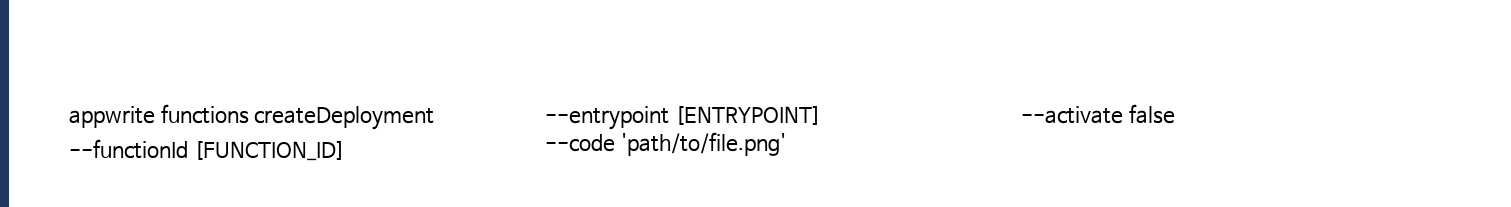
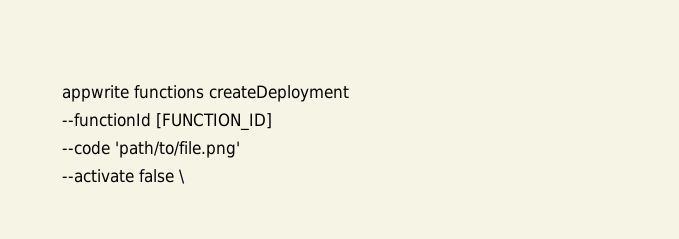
- --entrypoint [ENTRYPOINT]
- --activate false
+ --activate false \

